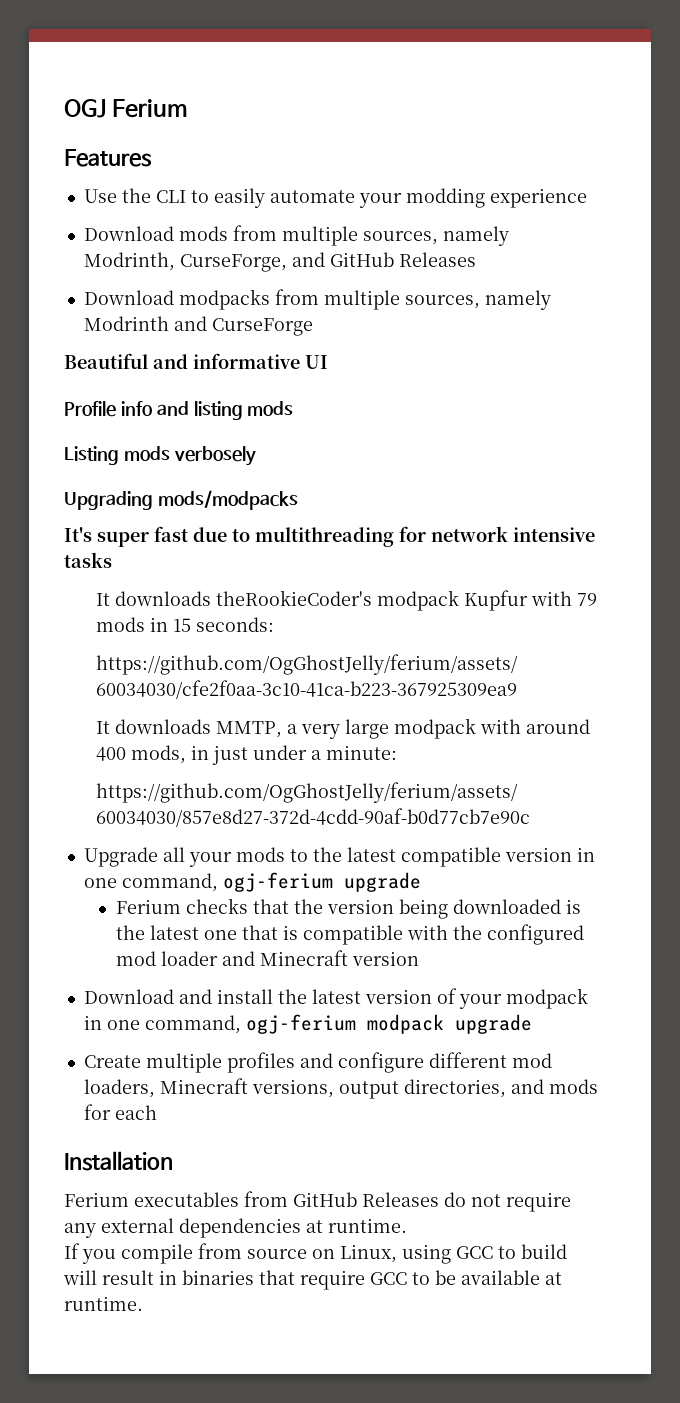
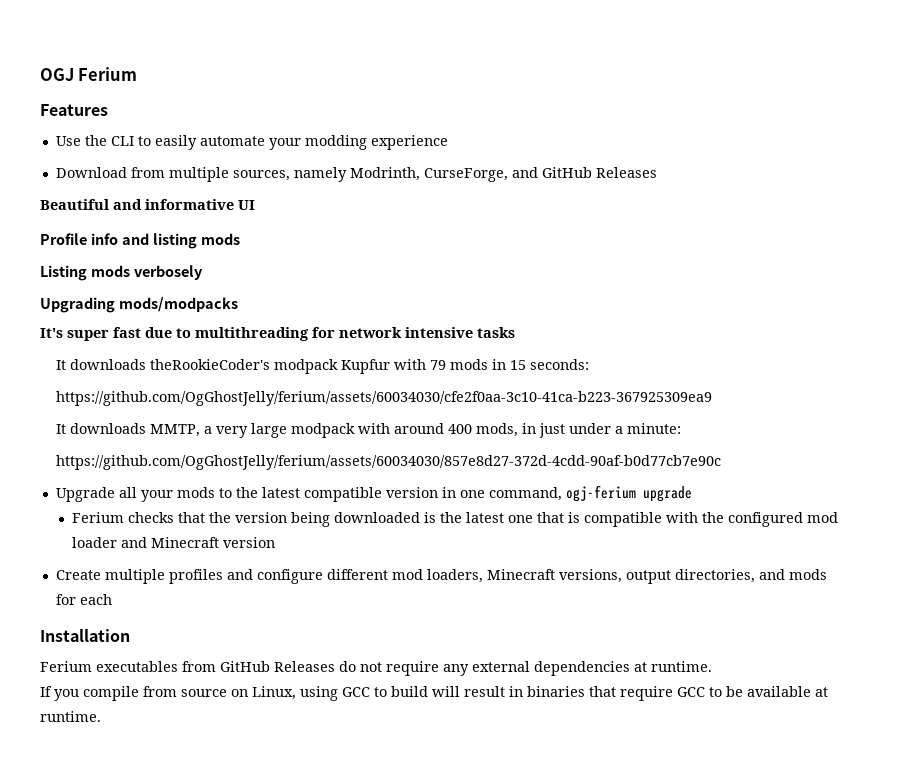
- Download mods from multiple sources, namely Modrinth, CurseForge, and GitHub Releases
+ Download from multiple sources, namely Modrinth, CurseForge, and GitHub Releases
- Download modpacks from multiple sources, namely Modrinth and CurseForge
- Download and install the latest version of your modpack in one command, ogj-ferium modpack upgrade

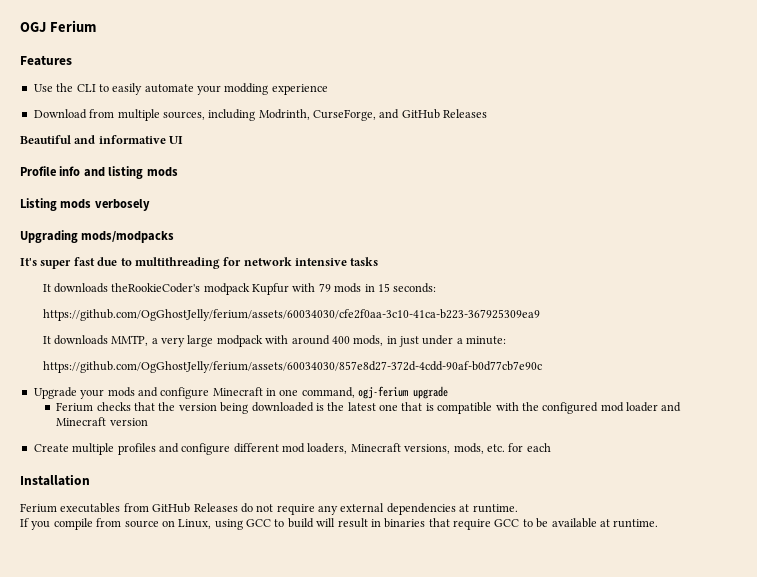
- Download from multiple sources, namely Modrinth, CurseForge, and GitHub Releases
+ Download from multiple sources, including Modrinth, CurseForge, and GitHub Releases
- Upgrade all your mods to the latest compatible version in one command, ogj-ferium upgrade
+ Upgrade your mods and configure Minecraft in one command, ogj-ferium upgrade
- Create multiple profiles and configure different mod loaders, Minecraft versions, output directories, and mods for each
+ Create multiple profiles and configure different mod loaders, Minecraft versions, mods, etc. for each

